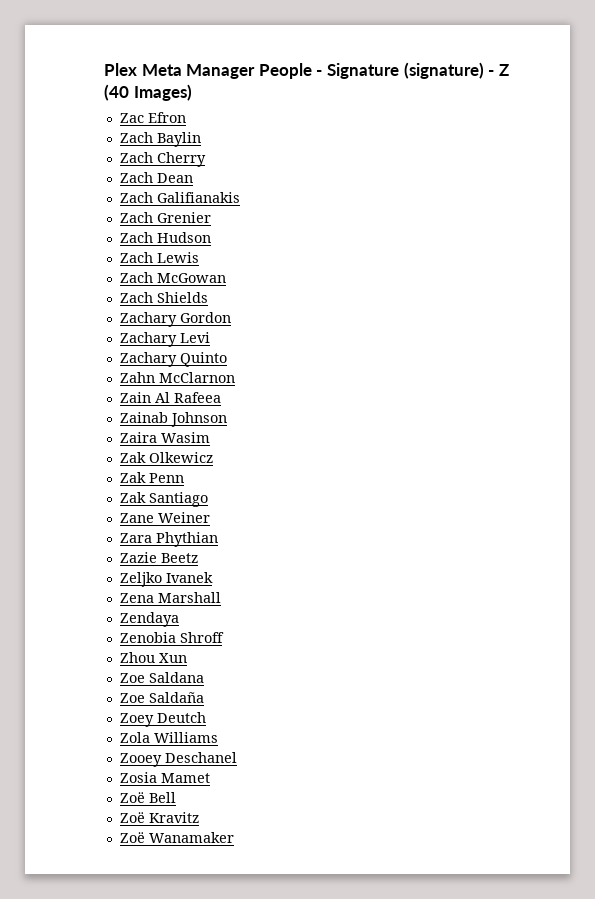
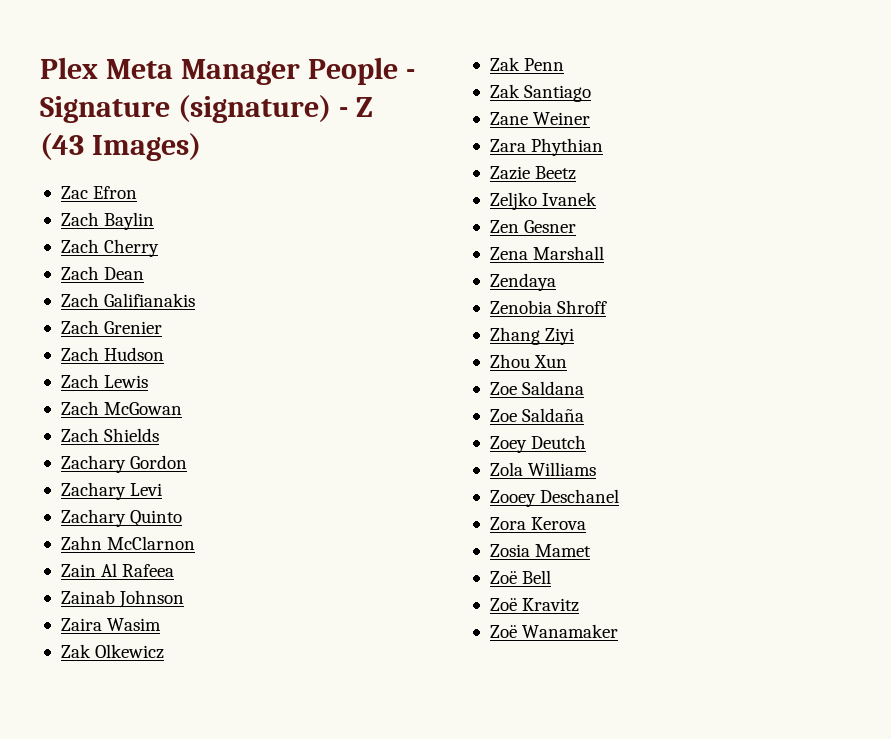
- Plex Meta Manager People - Signature (signature) - Z (40 Images)
+ Plex Meta Manager People - Signature (signature) - Z (43 Images)
+ Zen Gesner
+ Zhang Ziyi
+ Zora Kerova

